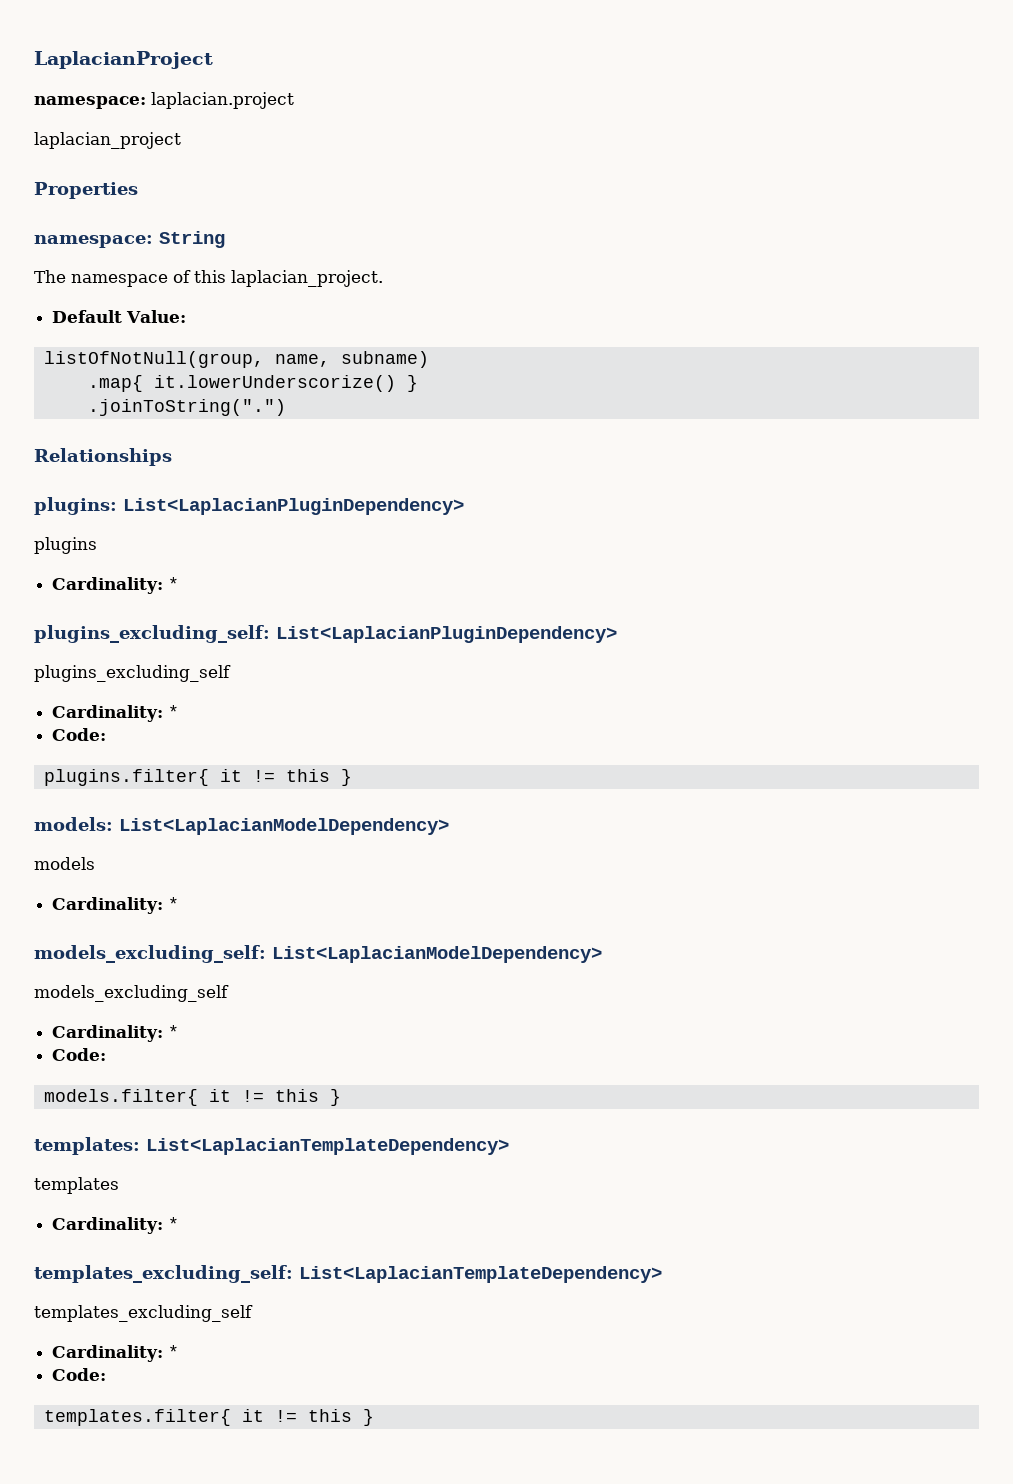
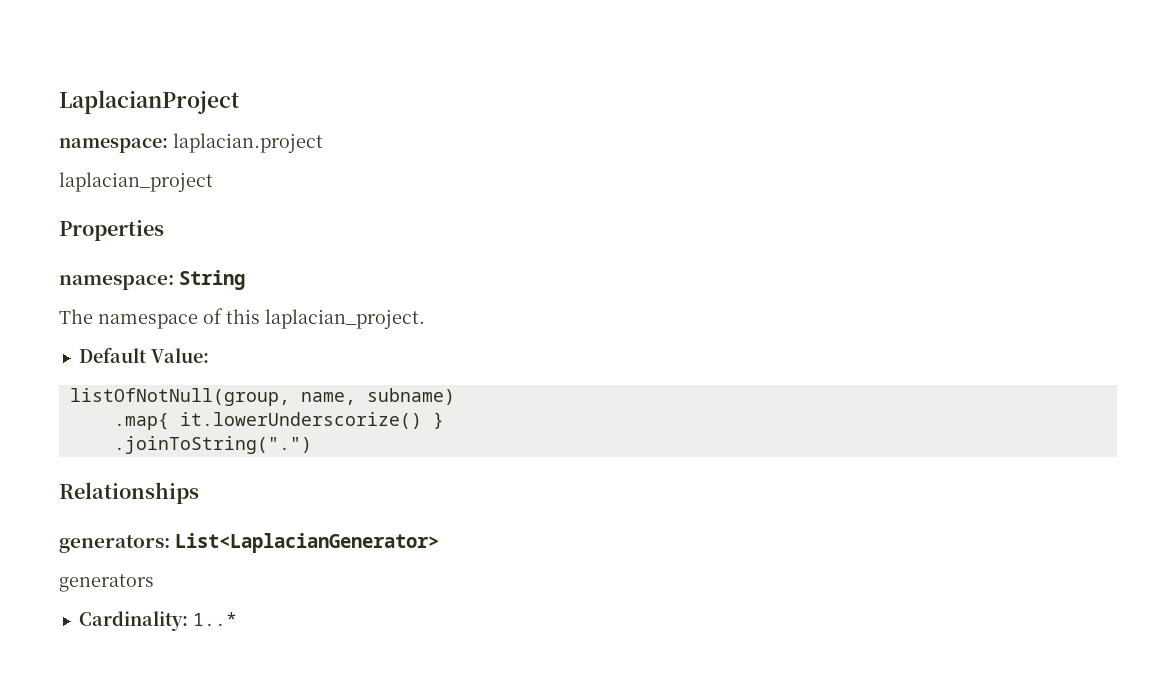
- plugins: List<LaplacianPluginDependency>
- plugins
- Cardinality: *
- plugins_excluding_self: List<LaplacianPluginDependency>
- plugins_excluding_self
- Cardinality: *
- Code:
- plugins.filter{ it != this }
- models: List<LaplacianModelDependency>
- models
- Cardinality: *
- models_excluding_self: List<LaplacianModelDependency>
- models_excluding_self
- Cardinality: *
- Code:
- models.filter{ it != this }
- templates: List<LaplacianTemplateDependency>
- templates
- Cardinality: *
- templates_excluding_self: List<LaplacianTemplateDependency>
- templates_excluding_self
- Cardinality: *
- Code:
- templates.filter{ it != this }
+ generators: List<LaplacianGenerator>
+ generators
+ Cardinality: 1..*

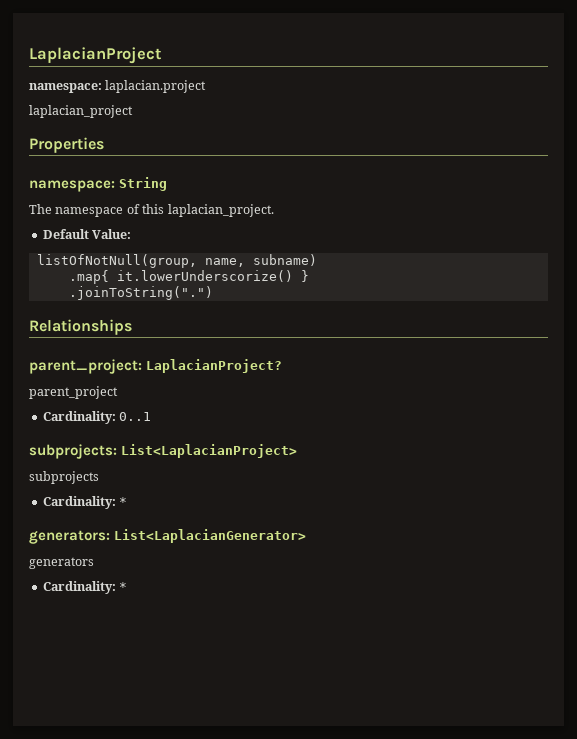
+ parent_project: LaplacianProject?
+ parent_project
+ Cardinality: 0..1
+ subprojects: List<LaplacianProject>
+ subprojects
+ Cardinality: *
  generators
- Cardinality: 1..*
+ Cardinality: *

